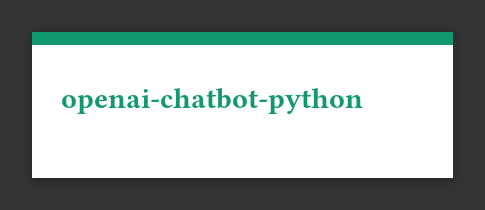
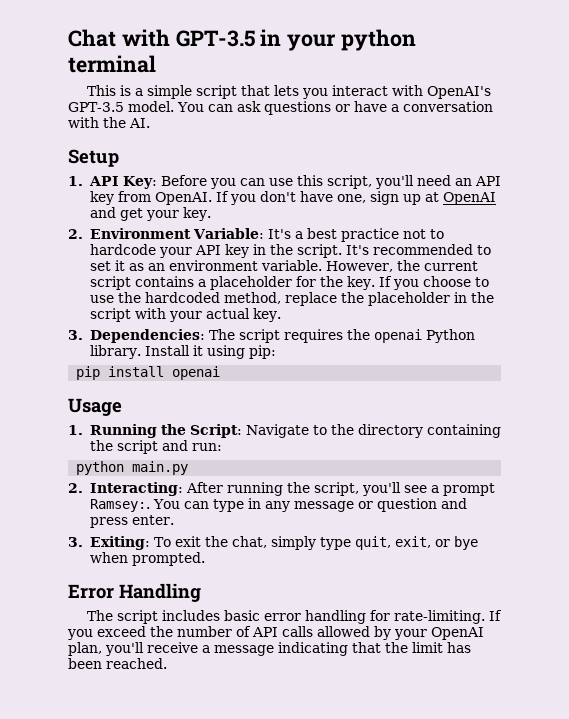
- openai-chatbot-python
+ Chat with GPT-3.5 in your python terminal
+ This is a simple script that lets you interact with OpenAI's GPT-3.5 model. You can ask questions or have a conversation with the AI.
+ Setup
+ 1. API Key: Before you can use this script, you'll need an API key from OpenAI. If you don't have one, sign up at OpenAI and get your key.
+ 2. Environment Variable: It's a best practice not to hardcode your API key in the script. It's recommended to set it as an environment variable. However, the current script contains a placeholder for the key. If you choose to use the hardcoded method, replace the placeholder in the script with your actual key.
+ 3. Dependencies: The script requires the openai Python library. Install it using pip:
+ pip install openai
+ Usage
+ 1. Running the Script: Navigate to the directory containing the script and run:
+ python main.py
+ 2. Interacting: After running the script, you'll see a prompt Ramsey:. You can type in any message or question and press enter.
+ 3. Exiting: To exit the chat, simply type quit, exit, or bye when prompted.
+ Error Handling
+ The script includes basic error handling for rate-limiting. If you exceed the number of API calls allowed by your OpenAI plan, you'll receive a message indicating that the limit has been reached.

